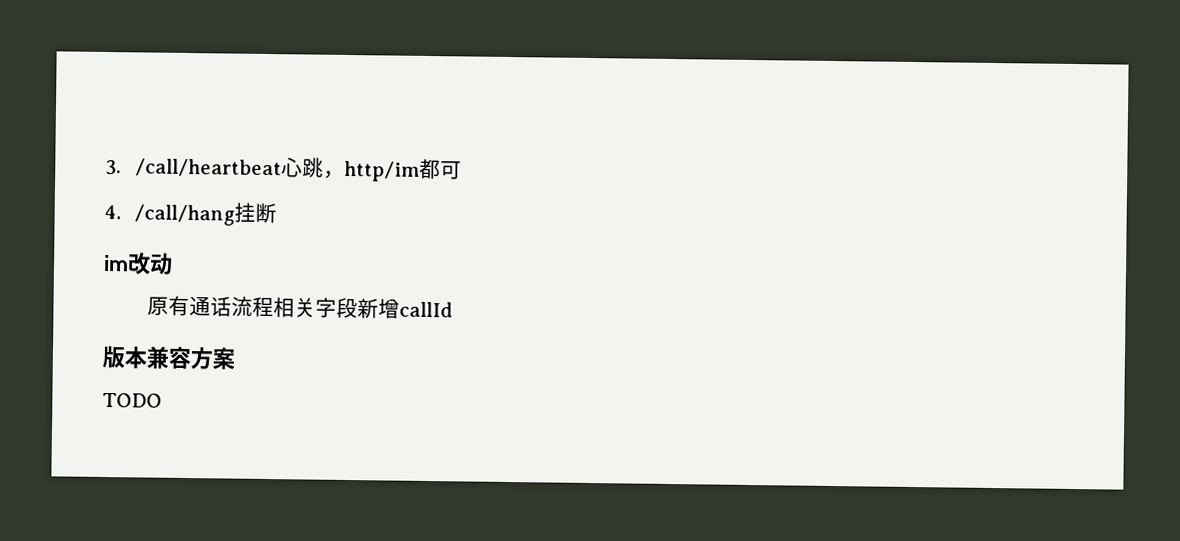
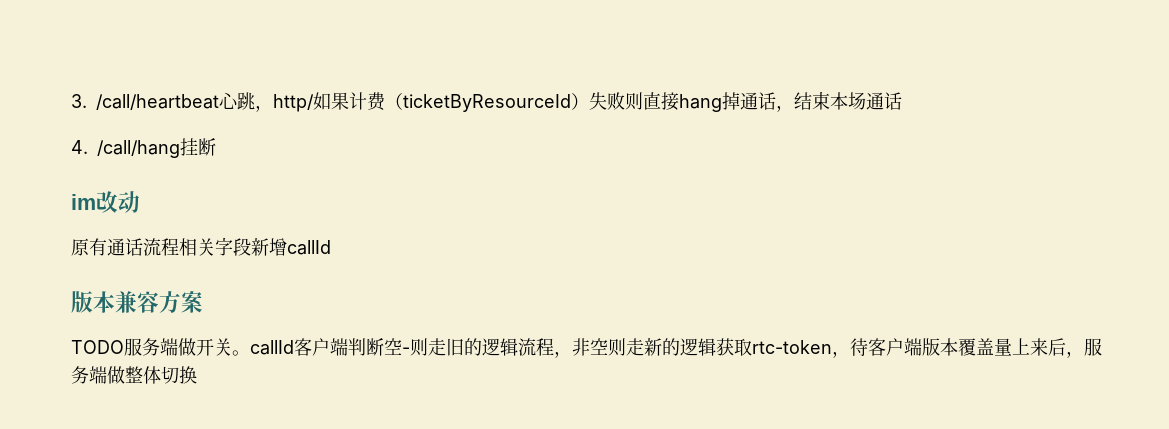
- 3. /call/heartbeat心跳，http/im都可
+ 3. /call/heartbeat心跳，http/如果计费（ticketByResourceId）失败则直接hang掉通话，结束本场通话
- TODO
+ TODO服务端做开关。callId客户端判断空-则走旧的逻辑流程，非空则走新的逻辑获取rtc-token，待客户端版本覆盖量上来后，服务端做整体切换

